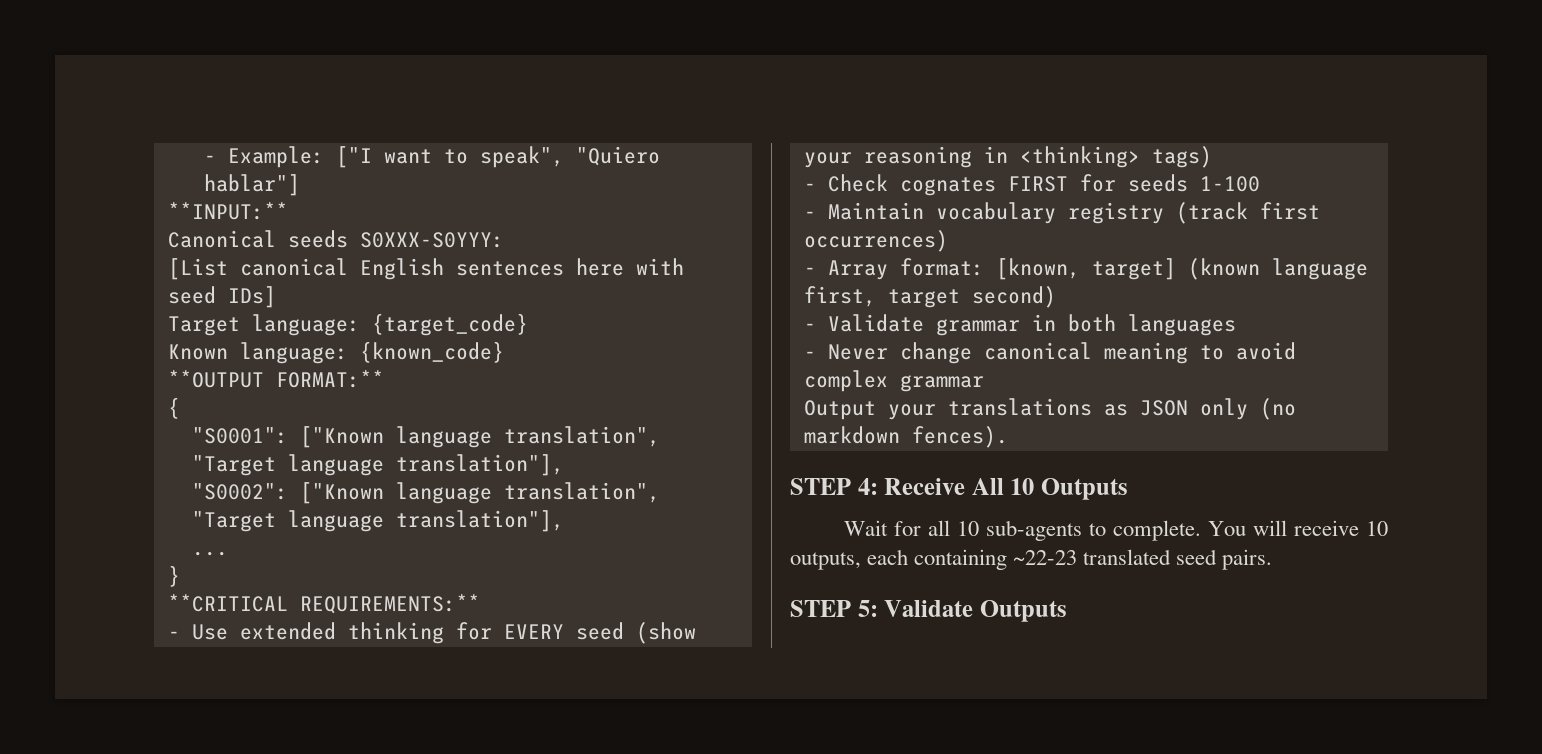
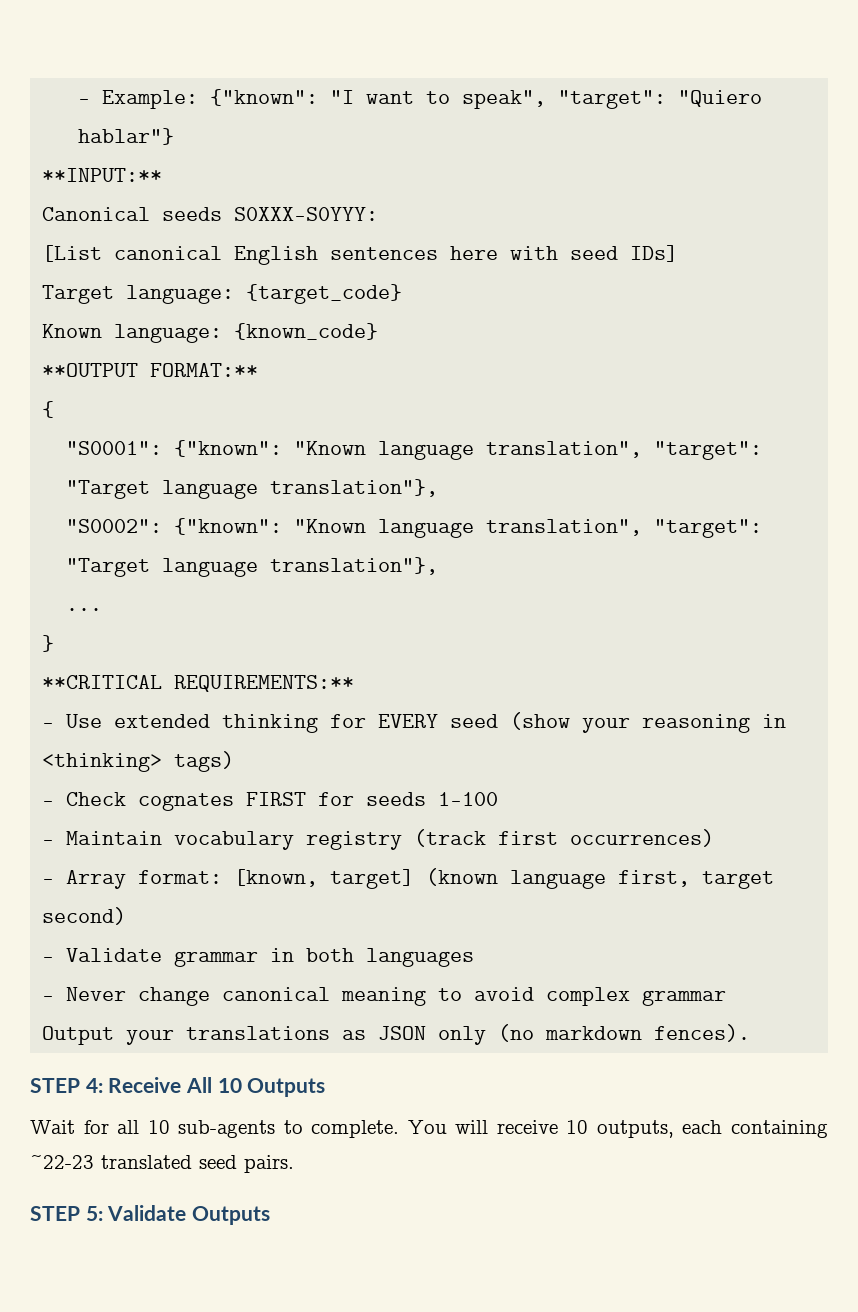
- - Example: ["I want to speak", "Quiero hablar"]
+ - Example: {"known": "I want to speak", "target": "Quiero hablar"}
- "S0001": ["Known language translation", "Target language translation"],
+ "S0001": {"known": "Known language translation", "target": "Target language translation"},
- "S0002": ["Known language translation", "Target language translation"],
+ "S0002": {"known": "Known language translation", "target": "Target language translation"},

